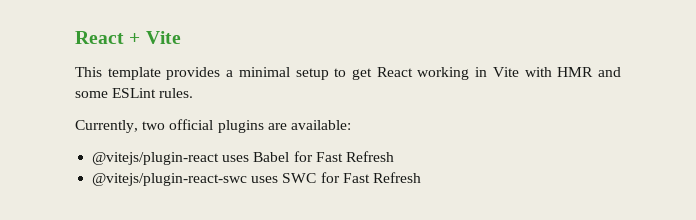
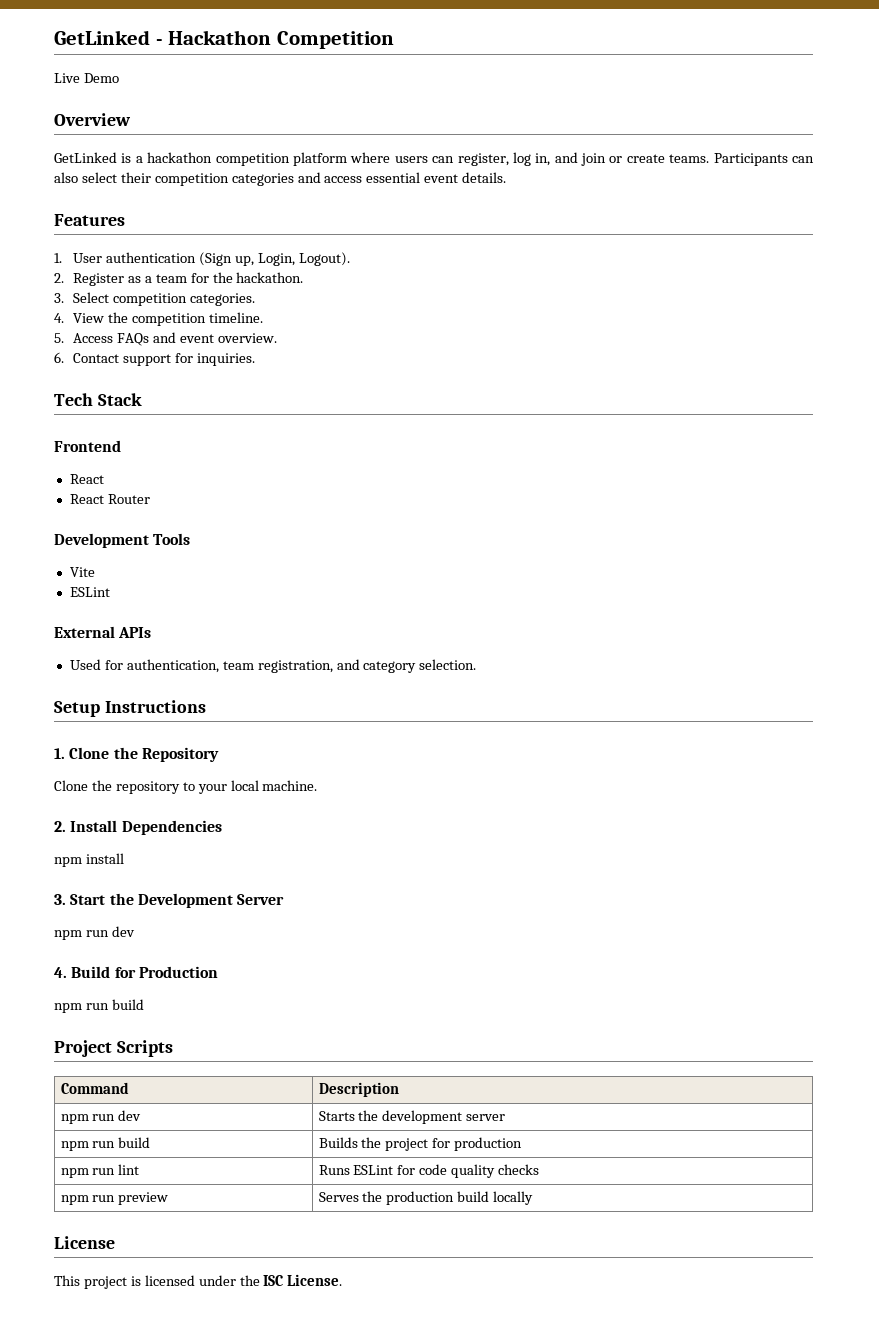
- React + Vite
- This template provides a minimal setup to get React working in Vite with HMR and some ESLint rules.
- Currently, two official plugins are available:
- @vitejs/plugin-react uses Babel for Fast Refresh
- @vitejs/plugin-react-swc uses SWC for Fast Refresh
+ GetLinked - Hackathon Competition
+ Live Demo
+ Overview
+ GetLinked is a hackathon competition platform where users can register, log in, and join or create teams. Participants can also select their competition categories and access essential event details.
+ Features
+ 1. User authentication (Sign up, Login, Logout).
+ 2. Register as a team for the hackathon.
+ 3. Select competition categories.
+ 4. View the competition timeline.
+ 5. Access FAQs and event overview.
+ 6. Contact support for inquiries.
+ Tech Stack
+ Frontend
+ React
+ React Router
+ Development Tools
+ Vite
+ ESLint
+ External APIs
+ Used for authentication, team registration, and category selection.
+ Setup Instructions
+ 1. Clone the Repository
+ Clone the repository to your local machine.
+ 2. Install Dependencies
+ npm install
+ 3. Start the Development Server
+ npm run dev
+ 4. Build for Production
+ npm run build
+ Project Scripts
+ Command | Description
+ npm run dev | Starts the development server
+ npm run build | Builds the project for production
+ npm run lint | Runs ESLint for code quality checks
+ npm run preview | Serves the production build locally
+ License
+ This project is licensed under the ISC License.

